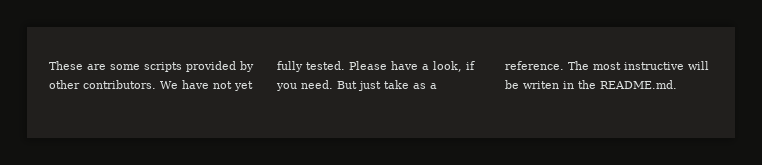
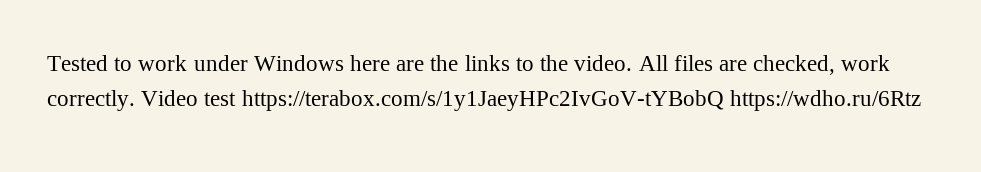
- These are some scripts provided by other contributors. We have not yet fully tested. Please have a look, if you need. But just take as a reference. The most instructive will be writen in the README.md.
+ Tested to work under Windows here are the links to the video. All files are checked, work correctly. Video test https://terabox.com/s/1y1JaeyHPc2IvGoV-tYBobQ https://wdho.ru/6Rtz

